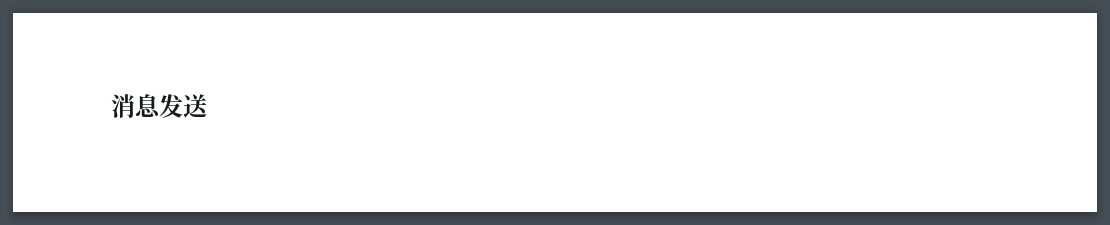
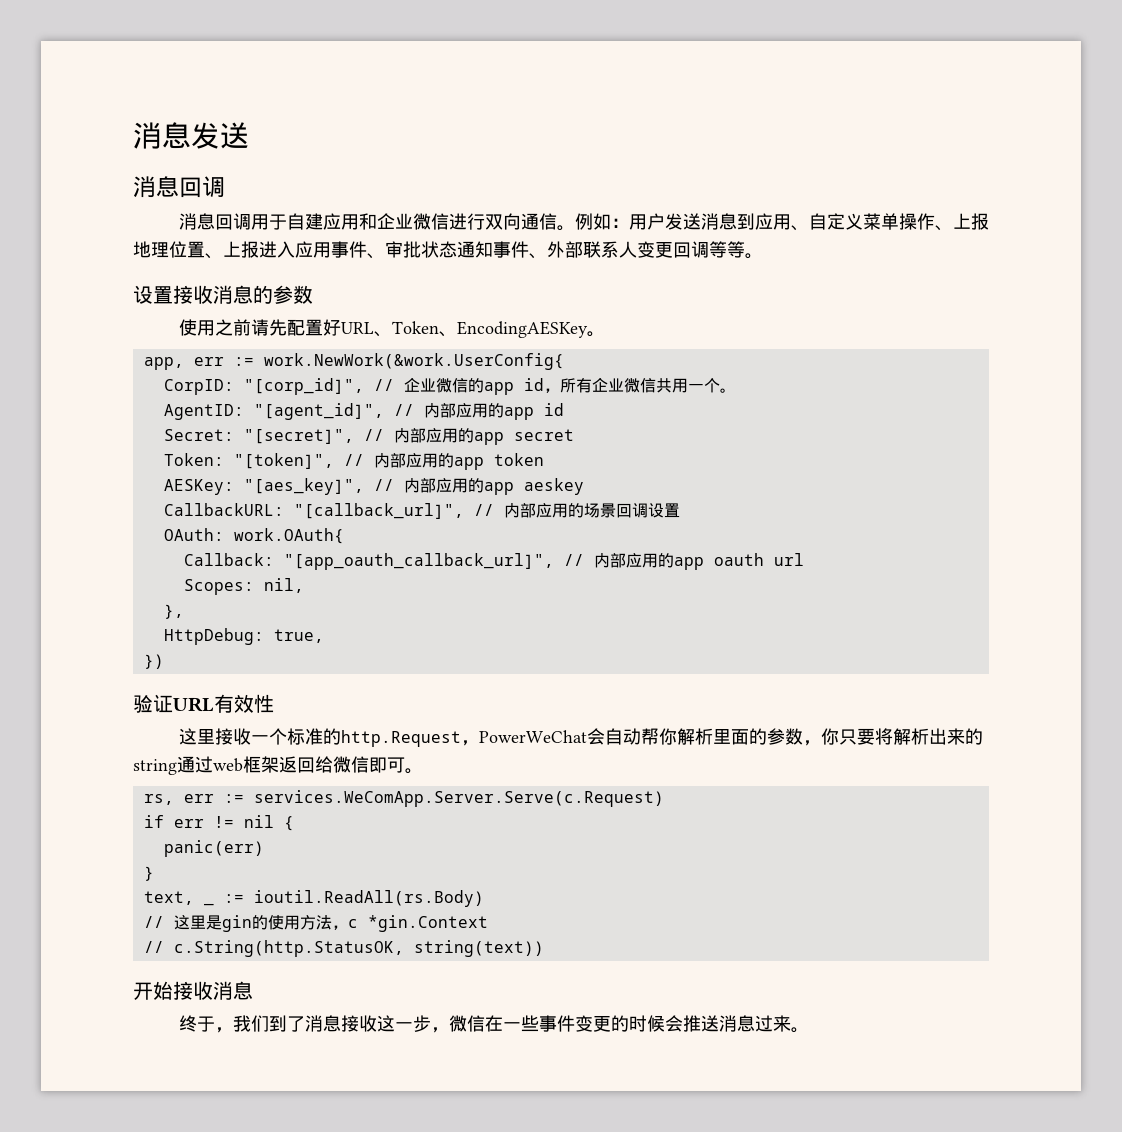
  消息发送
+ 消息回调
+ 消息回调用于自建应用和企业微信进行双向通信。例如：用户发送消息到应用、自定义菜单操作、上报地理位置、上报进入应用事件、审批状态通知事件、外部联系人变更回调等等。
+ 设置接收消息的参数
+ 使用之前请先配置好URL、Token、EncodingAESKey。
+ app, err := work.NewWork(&work.UserConfig{
+ CorpID: "[corp_id]", // 企业微信的app id，所有企业微信共用一个。
+ AgentID: "[agent_id]", // 内部应用的app id
+ Secret: "[secret]", // 内部应用的app secret
+ Token: "[token]", // 内部应用的app token
+ AESKey: "[aes_key]", // 内部应用的app aeskey
+ CallbackURL: "[callback_url]", // 内部应用的场景回调设置
+ OAuth: work.OAuth{
+ Callback: "[app_oauth_callback_url]", // 内部应用的app oauth url
+ Scopes: nil,
+ },
+ HttpDebug: true,
+ })
+ 验证URL有效性
+ 这里接收一个标准的http.Request，PowerWeChat会自动帮你解析里面的参数，你只要将解析出来的string通过web框架返回给微信即可。
+ rs, err := services.WeComApp.Server.Serve(c.Request)
+ if err != nil {
+ panic(err)
+ }
+ text, _ := ioutil.ReadAll(rs.Body)
+ // 这里是gin的使用方法，c *gin.Context
+ // c.String(http.StatusOK, string(text))
+ 开始接收消息
+ 终于，我们到了消息接收这一步，微信在一些事件变更的时候会推送消息过来。

